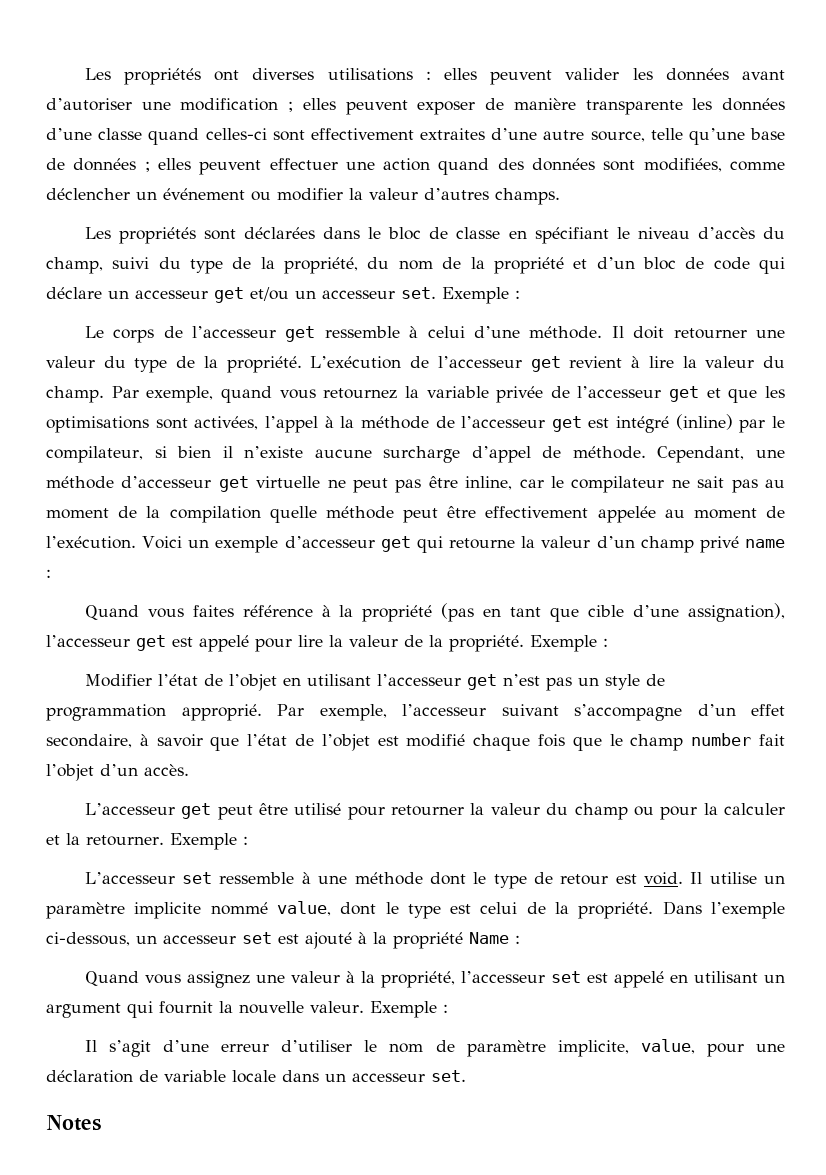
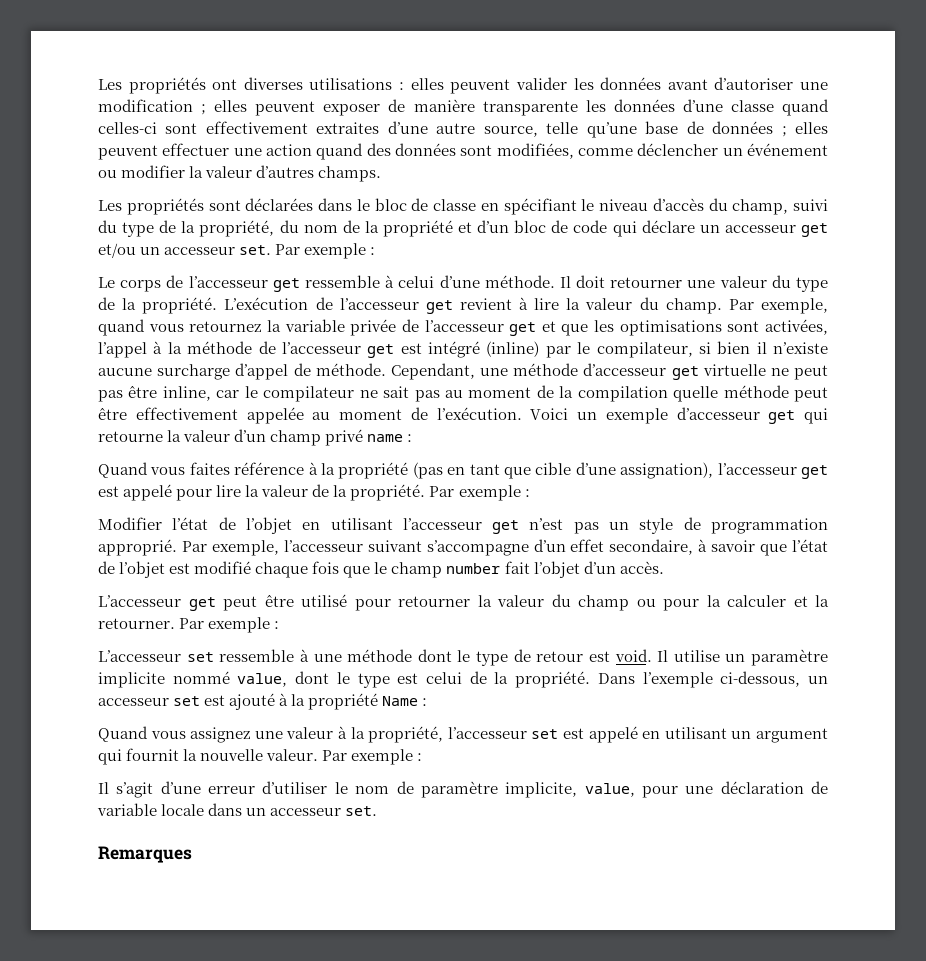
- Les propriétés sont déclarées dans le bloc de classe en spécifiant le niveau d’accès du champ, suivi du type de la propriété, du nom de la propriété et d’un bloc de code qui déclare un accesseur get et/ou un accesseur set. Exemple :
+ Les propriétés sont déclarées dans le bloc de classe en spécifiant le niveau d’accès du champ, suivi du type de la propriété, du nom de la propriété et d’un bloc de code qui déclare un accesseur get et/ou un accesseur set. Par exemple :
- Quand vous faites référence à la propriété (pas en tant que cible d’une assignation), l’accesseur get est appelé pour lire la valeur de la propriété. Exemple :
+ Quand vous faites référence à la propriété (pas en tant que cible d’une assignation), l’accesseur get est appelé pour lire la valeur de la propriété. Par exemple :
- L’accesseur get peut être utilisé pour retourner la valeur du champ ou pour la calculer et la retourner. Exemple :
+ L’accesseur get peut être utilisé pour retourner la valeur du champ ou pour la calculer et la retourner. Par exemple :
- Quand vous assignez une valeur à la propriété, l’accesseur set est appelé en utilisant un argument qui fournit la nouvelle valeur. Exemple :
+ Quand vous assignez une valeur à la propriété, l’accesseur set est appelé en utilisant un argument qui fournit la nouvelle valeur. Par exemple :
- Notes
+ Remarques

